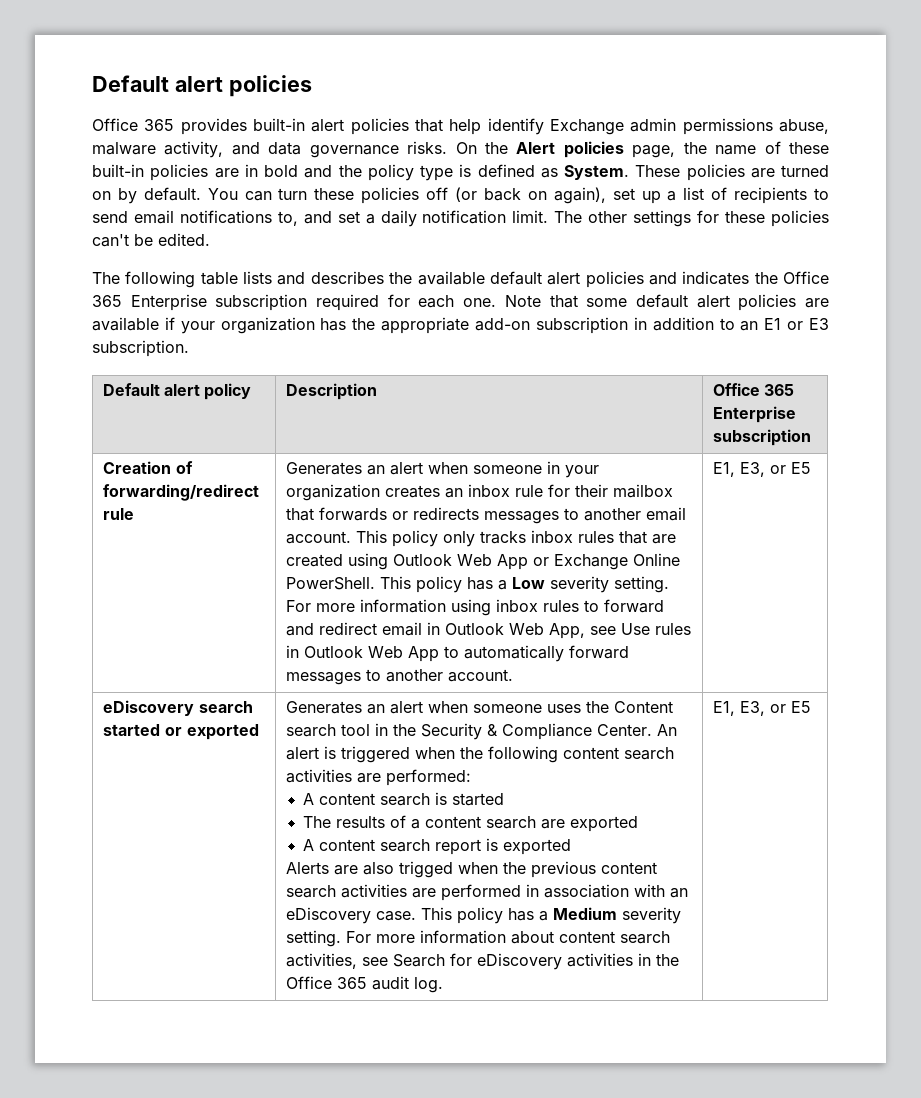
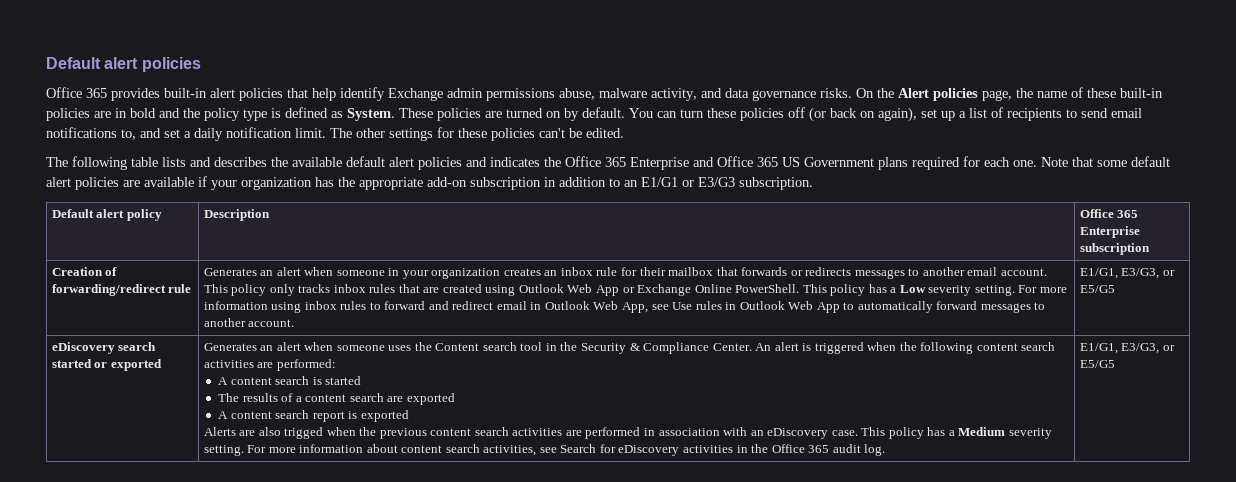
- The following table lists and describes the available default alert policies and indicates the Office 365 Enterprise subscription required for each one.
+ The following table lists and describes the available default alert policies and indicates the Office 365 Enterprise and Office 365 US Government plans required for each one.
- Note that some default alert policies are available if your organization has the appropriate add-on subscription in addition to an E1 or E3 subscription.
+ Note that some default alert policies are available if your organization has the appropriate add-on subscription in addition to an E1/G1 or E3/G3 subscription.
- For more information using inbox rules to forward and redirect email in Outlook Web App, see Use rules in Outlook Web App to automatically forward messages to another account. | E1, E3, or E5
+ For more information using inbox rules to forward and redirect email in Outlook Web App, see Use rules in Outlook Web App to automatically forward messages to another account. | E1/G1, E3/G3, or E5/G5
- For more information about content search activities, see Search for eDiscovery activities in the Office 365 audit log. | E1, E3, or E5
+ For more information about content search activities, see Search for eDiscovery activities in the Office 365 audit log. | E1/G1, E3/G3, or E5/G5

